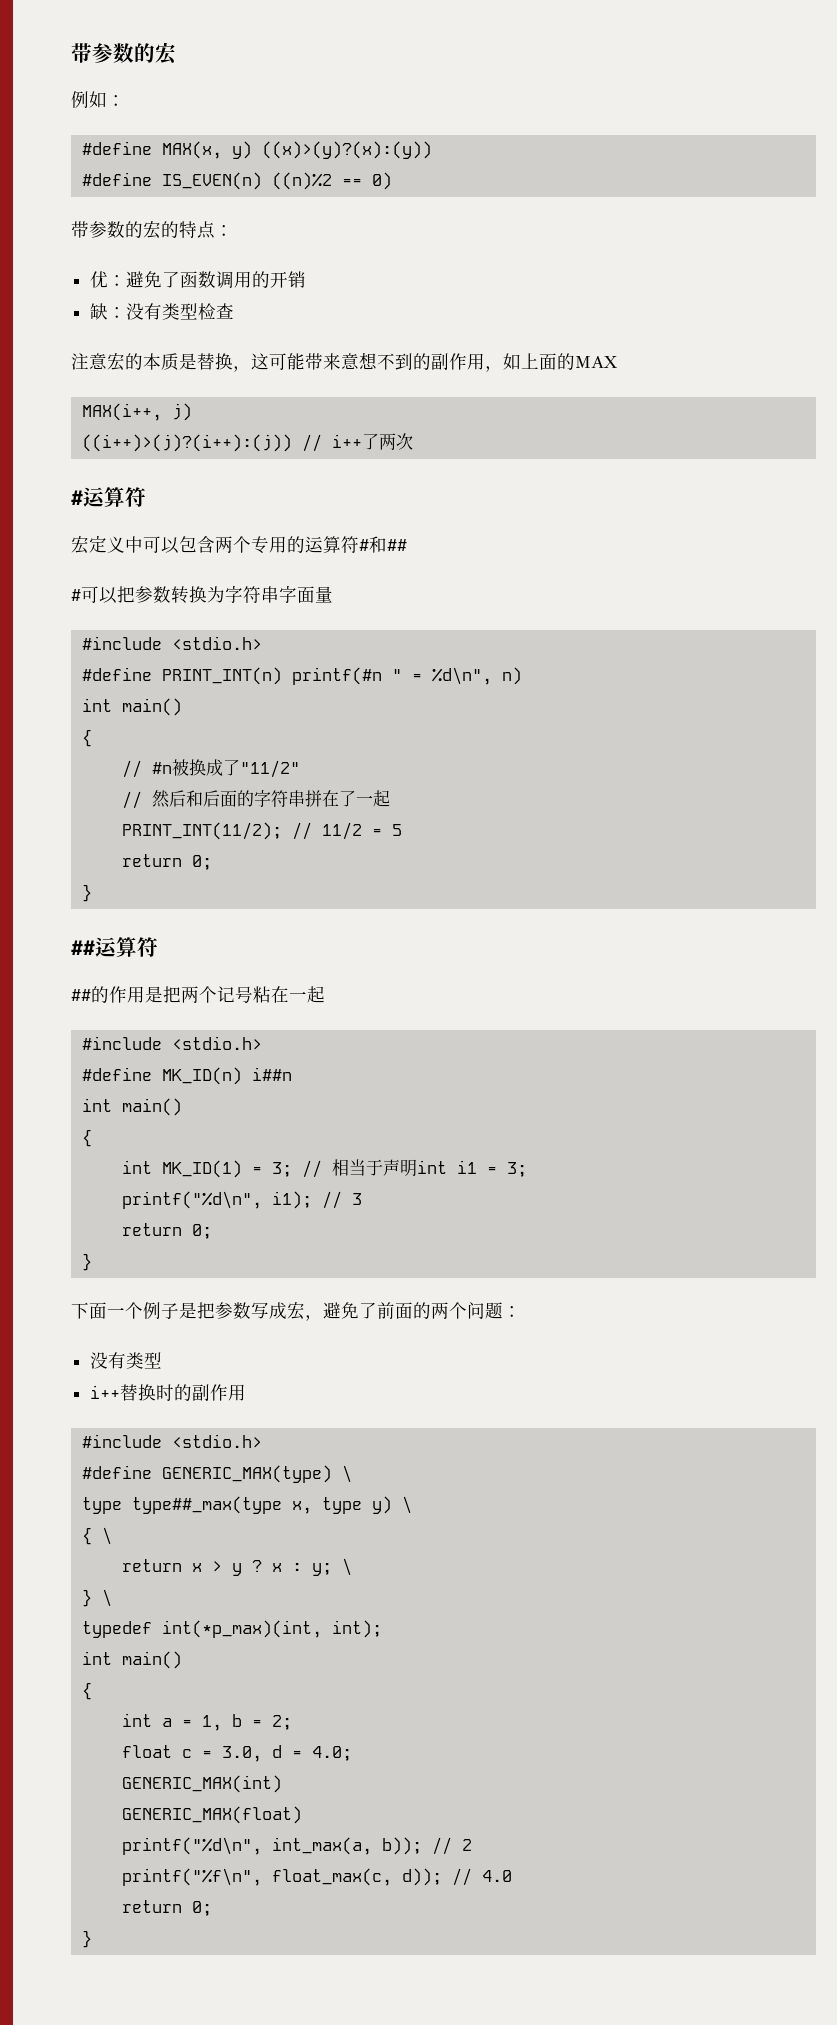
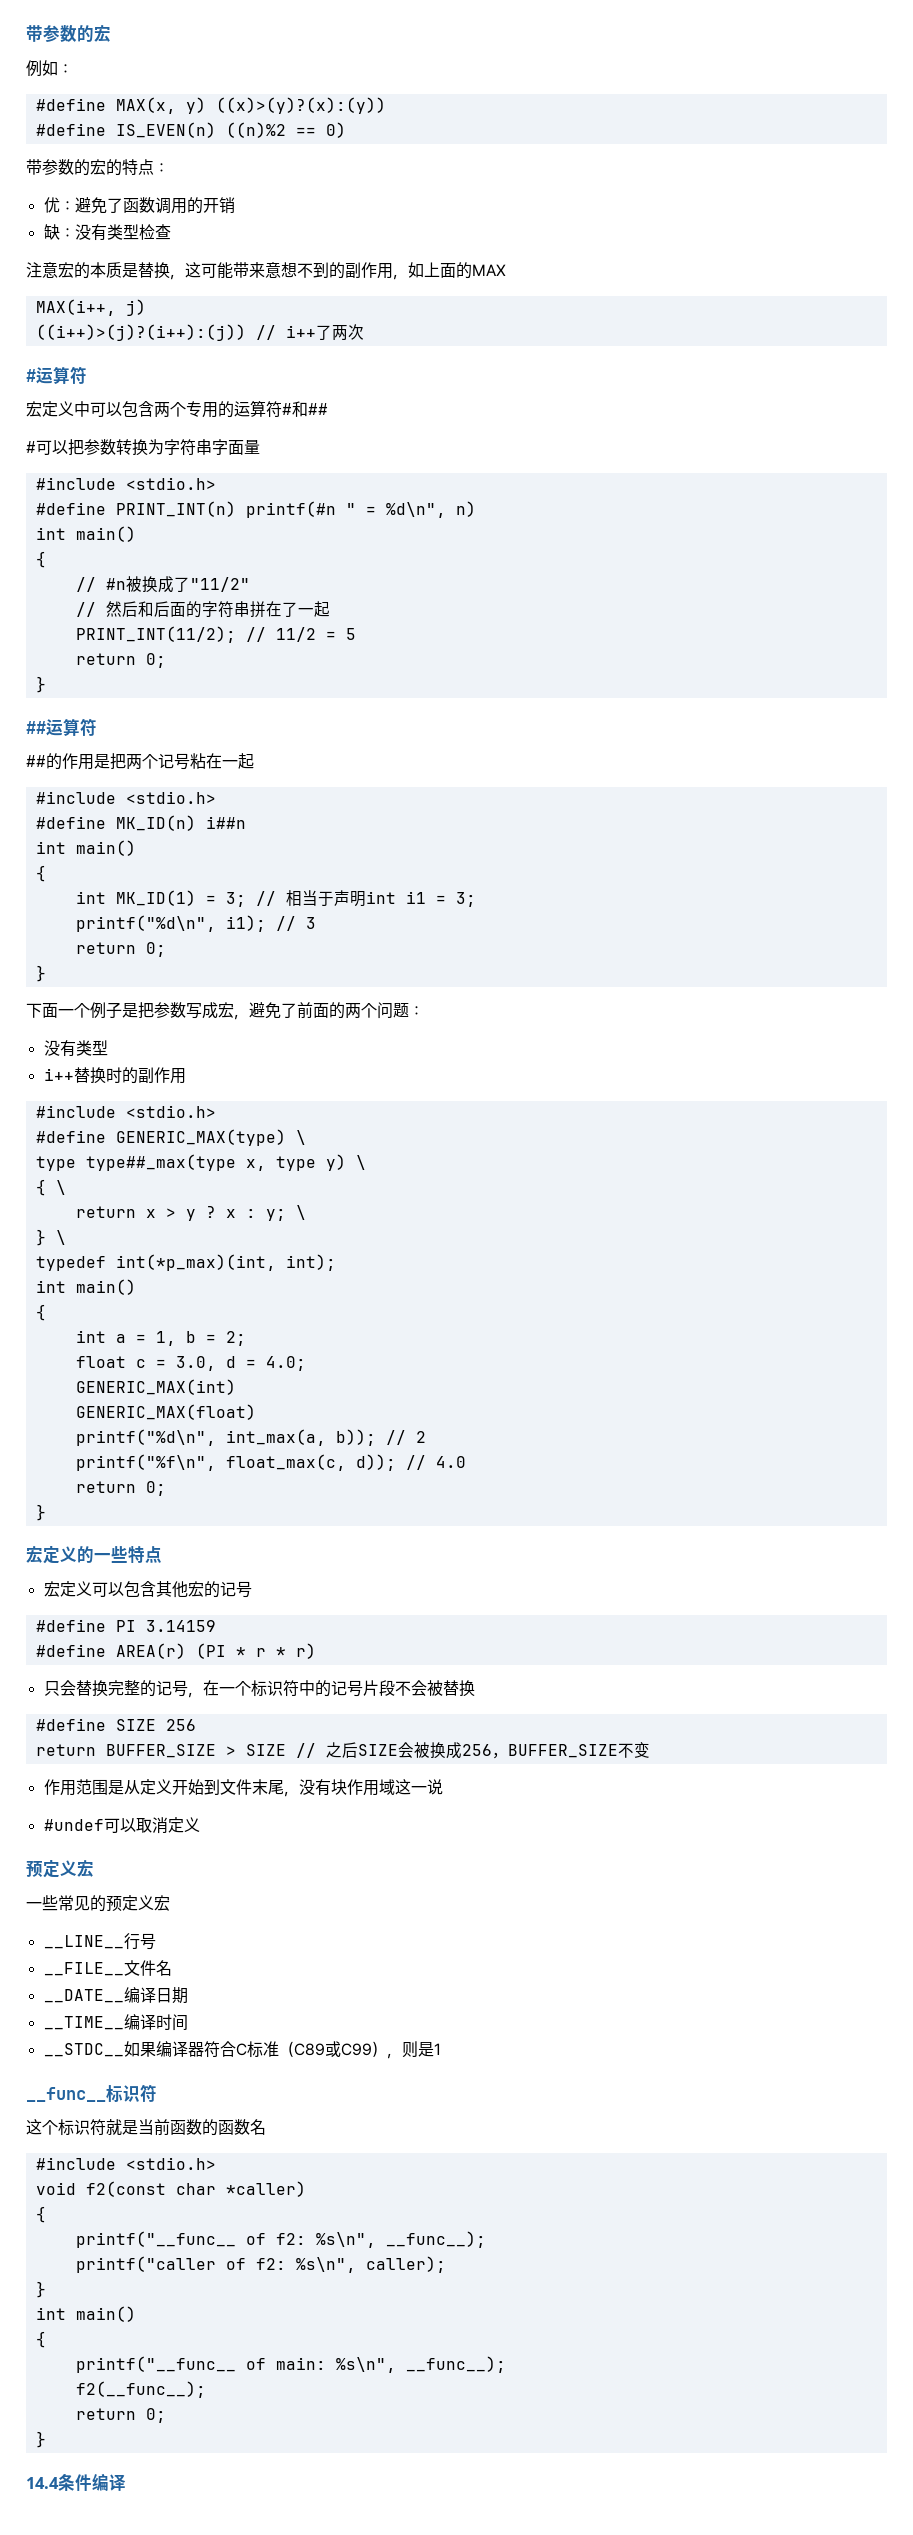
+ 宏定义的一些特点
+ 宏定义可以包含其他宏的记号
+ #define PI 3.14159
+ #define AREA(r) (PI * r * r)
+ 只会替换完整的记号，在一个标识符中的记号片段不会被替换
+ #define SIZE 256
+ return BUFFER_SIZE > SIZE // 之后SIZE会被换成256，BUFFER_SIZE不变
+ 作用范围是从定义开始到文件末尾，没有块作用域这一说
+ #undef可以取消定义
+ 预定义宏
+ 一些常见的预定义宏
+ __LINE__行号
+ __FILE__文件名
+ __DATE__编译日期
+ __TIME__编译时间
+ __STDC__如果编译器符合C标准（C89或C99），则是1
+ __func__标识符
+ 这个标识符就是当前函数的函数名
+ #include <stdio.h>
+ void f2(const char *caller)
+ {
+ printf("__func__ of f2: %s\n", __func__);
+ printf("caller of f2: %s\n", caller);
+ }
+ int main()
+ {
+ printf("__func__ of main: %s\n", __func__);
+ f2(__func__);
+ return 0;
+ }
+ 14.4条件编译

